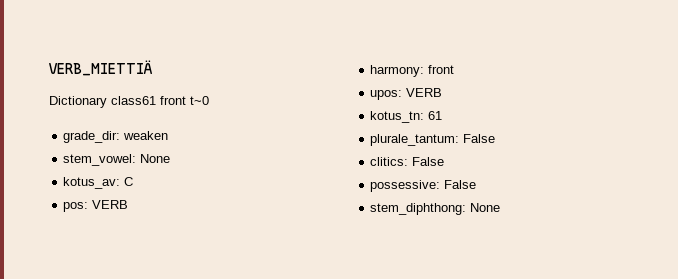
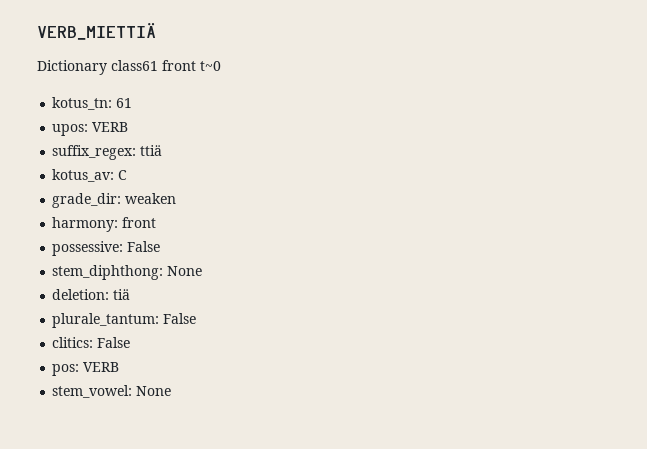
- grade_dir: weaken
- stem_vowel: None
+ kotus_tn: 61
+ upos: VERB
+ suffix_regex: ttiä
- pos: VERB
+ grade_dir: weaken
- upos: VERB
- kotus_tn: 61
+ possessive: False
+ stem_diphthong: None
+ deletion: tiä
- possessive: False
- stem_diphthong: None
+ pos: VERB
+ stem_vowel: None

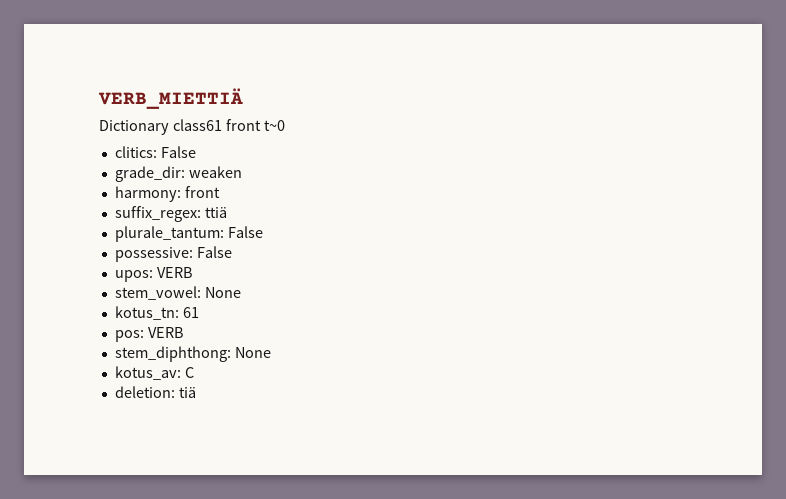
- kotus_tn: 61
- upos: VERB
- suffix_regex: ttiä
- kotus_av: C
+ clitics: False
  grade_dir: weaken
  harmony: front
+ suffix_regex: ttiä
+ plurale_tantum: False
  possessive: False
+ upos: VERB
+ stem_vowel: None
+ kotus_tn: 61
+ pos: VERB
+ kotus_av: C
- plurale_tantum: False
- clitics: False
- pos: VERB
- stem_vowel: None

